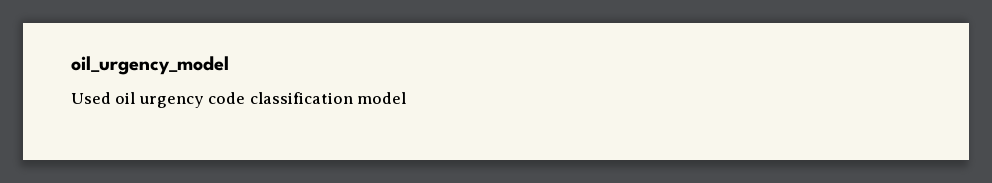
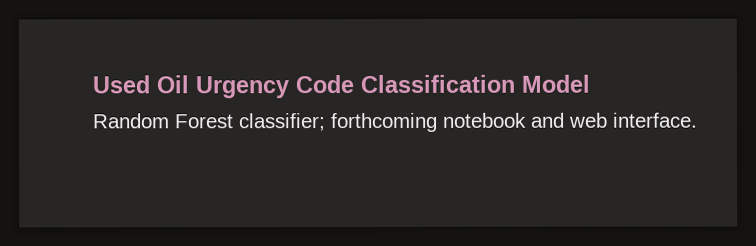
- oil_urgency_model
- Used oil urgency code classification model
+ Used Oil Urgency Code Classification Model
+ Random Forest classifier; forthcoming notebook and web interface.

